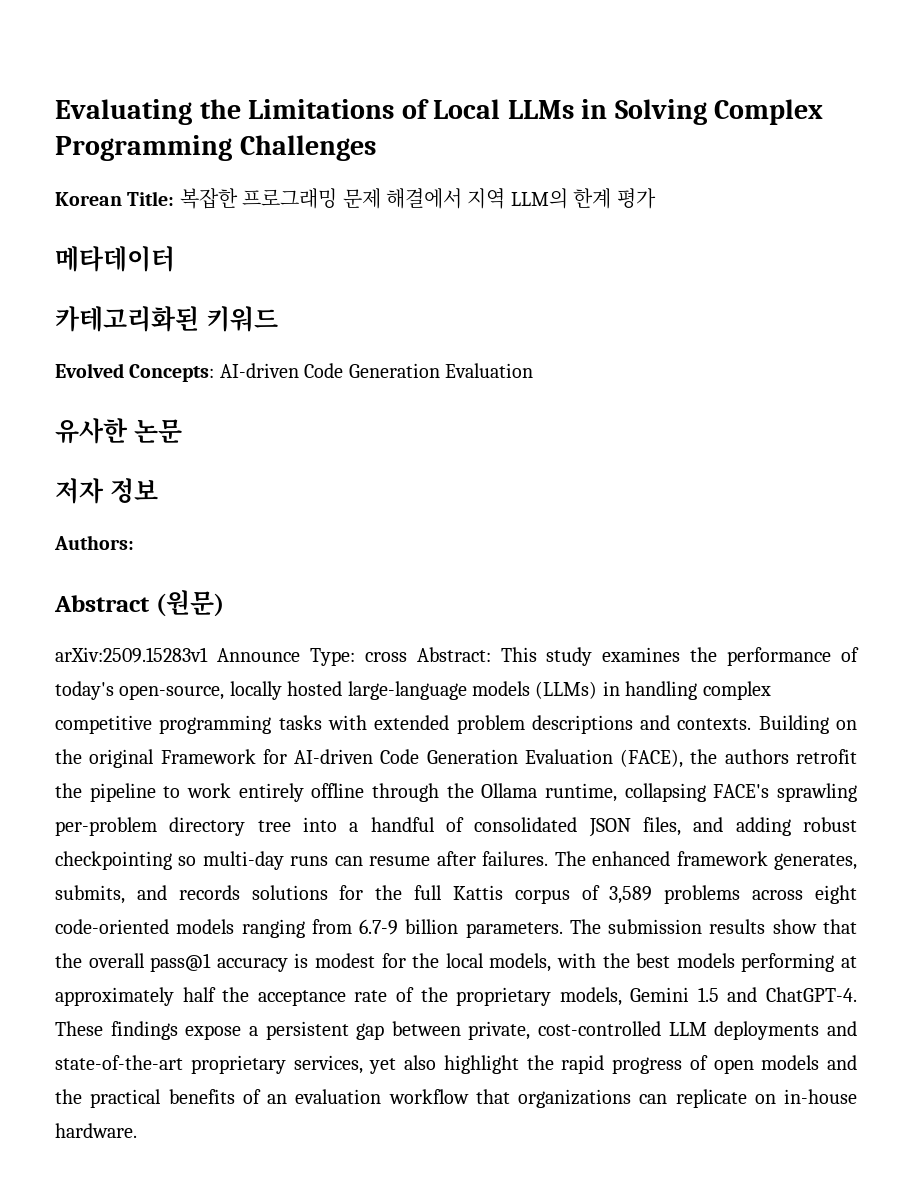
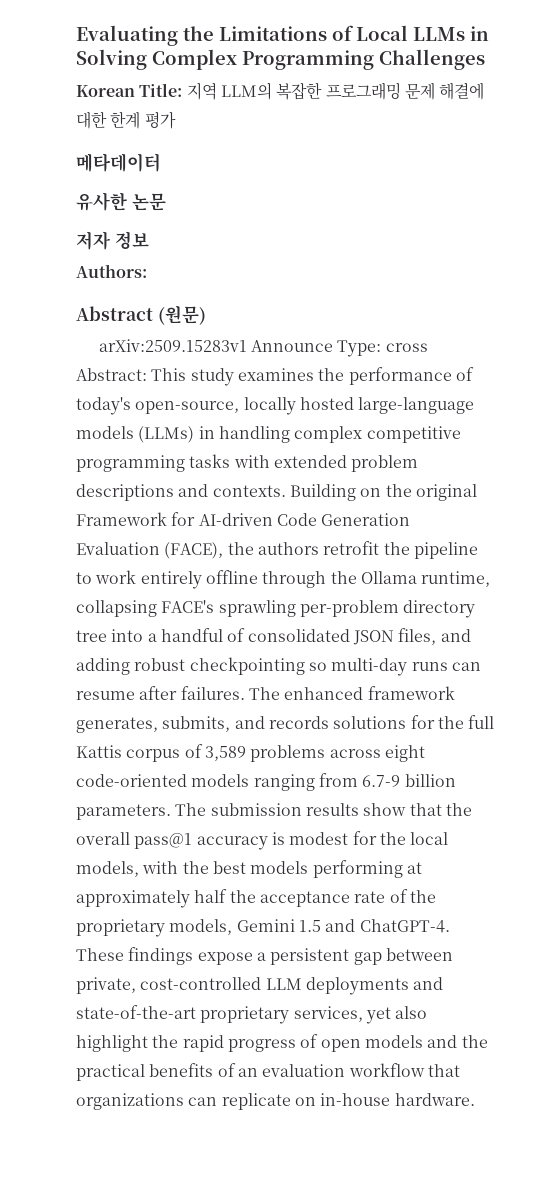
- Korean Title: 복잡한 프로그래밍 문제 해결에서 지역 LLM의 한계 평가
+ Korean Title: 지역 LLM의 복잡한 프로그래밍 문제 해결에 대한 한계 평가
- 카테고리화된 키워드
- Evolved Concepts: AI-driven Code Generation Evaluation

